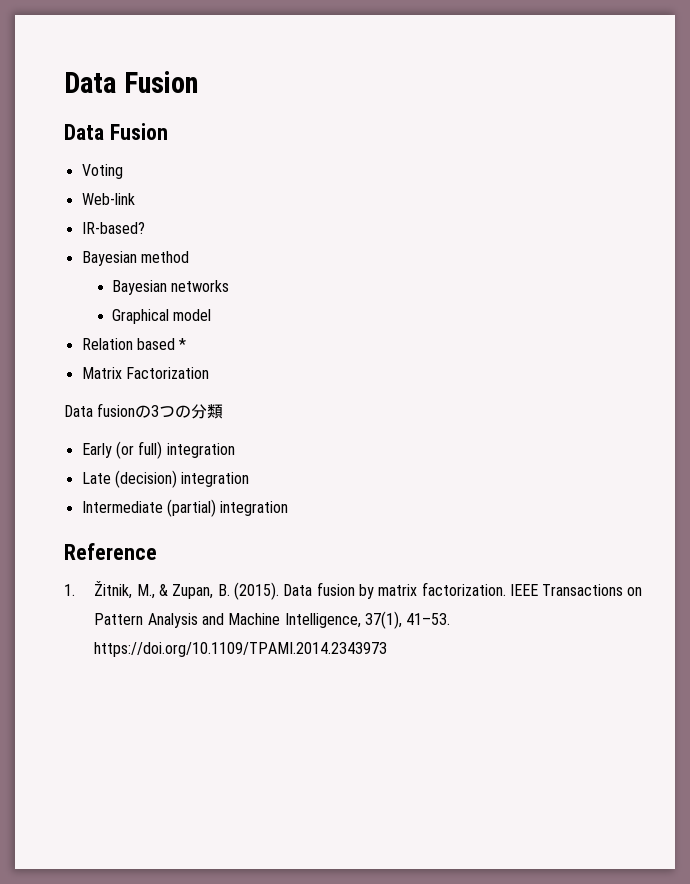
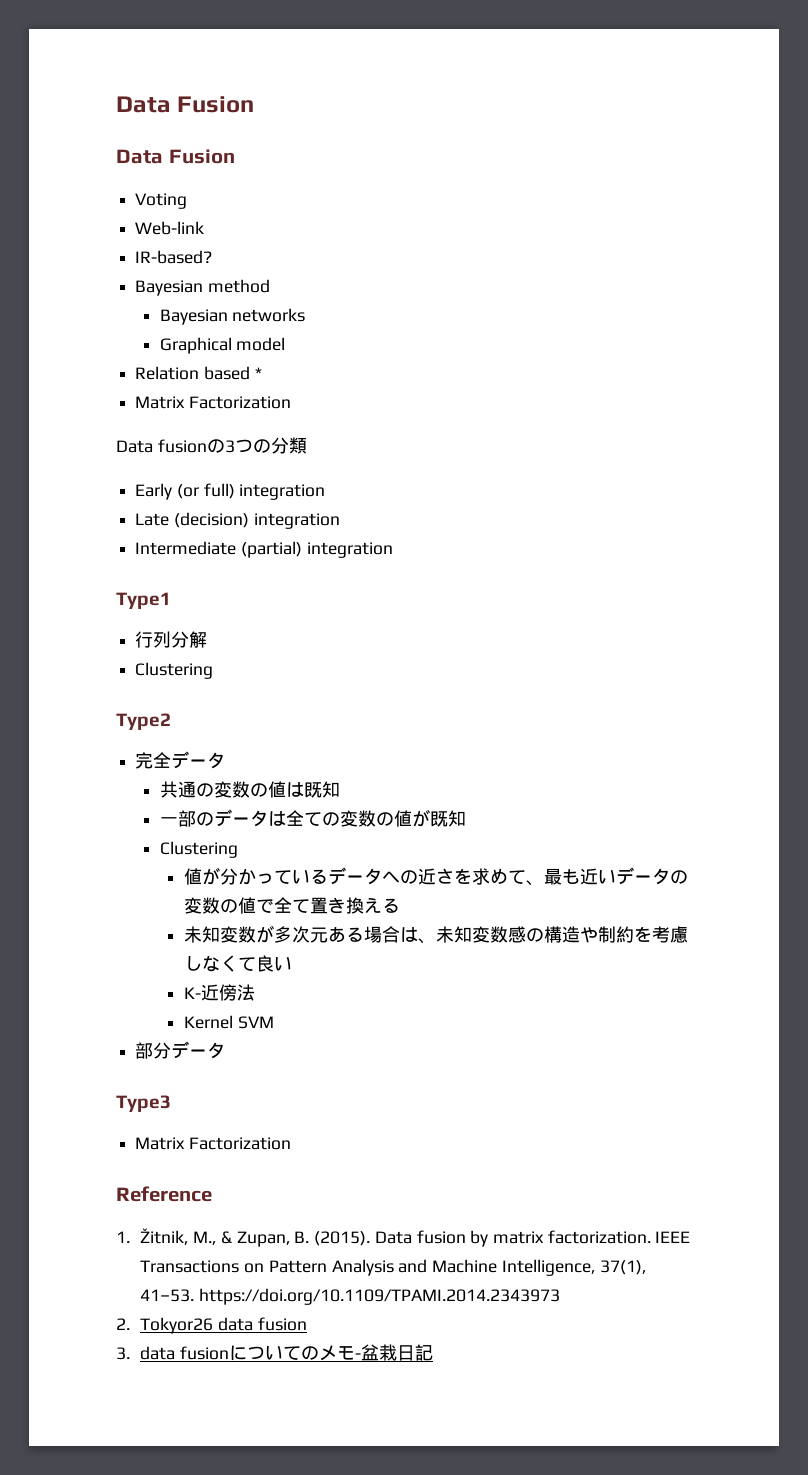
+ Type1
+ 行列分解
+ Clustering
+ Type2
+ 完全データ
+ 共通の変数の値は既知
+ 一部のデータは全ての変数の値が既知
+ Clustering
+ 値が分かっているデータへの近さを求めて、最も近いデータの変数の値で全て置き換える
+ 未知変数が多次元ある場合は、未知変数感の構造や制約を考慮しなくて良い
+ K-近傍法
+ Kernel SVM
+ 部分データ
+ Type3
+ Matrix Factorization
+ 2. Tokyor26 data fusion
+ 3. data fusionについてのメモ-盆栽日記

